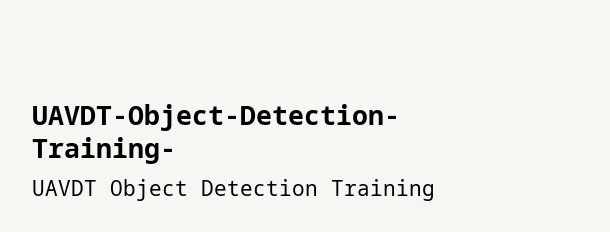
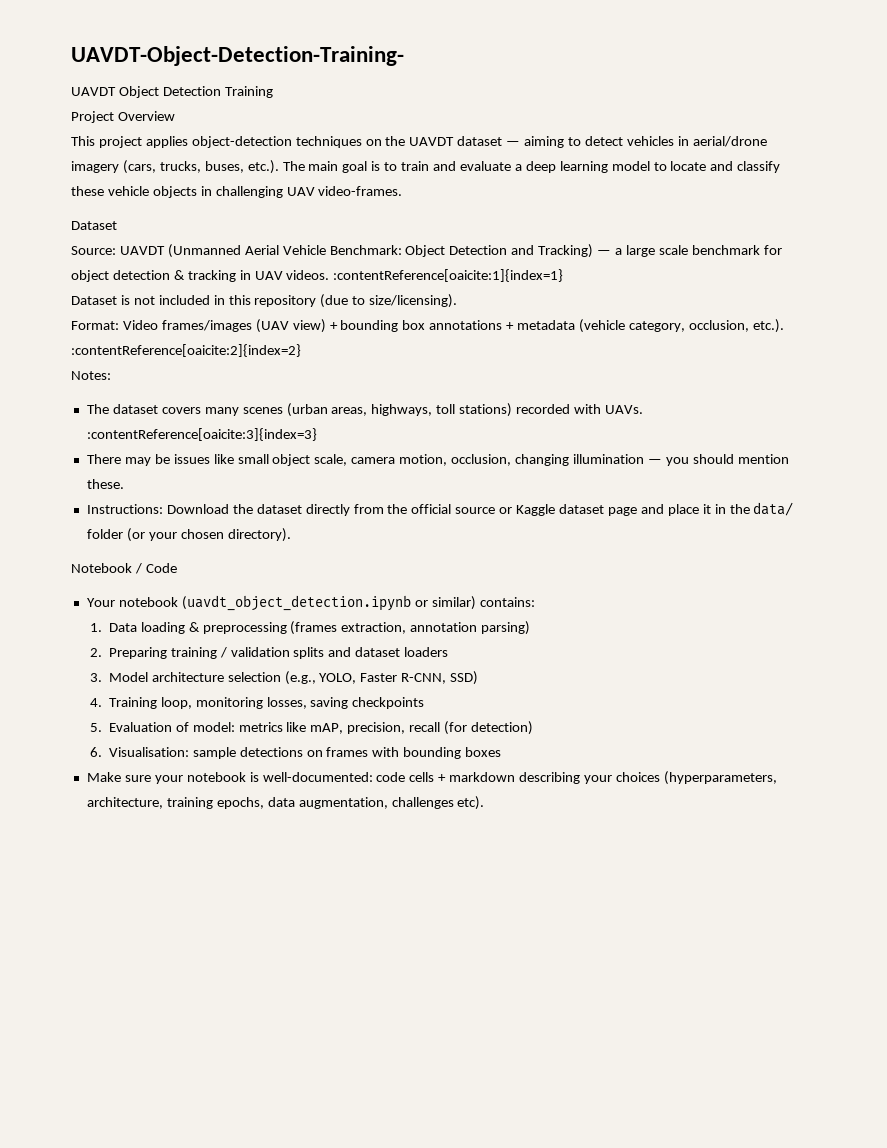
+ Project Overview
+ This project applies object-detection techniques on the UAVDT dataset — aiming to detect vehicles in aerial/drone imagery (cars, trucks, buses, etc.). The main goal is to train and evaluate a deep learning model to locate and classify these vehicle objects in challenging UAV video-frames.
+ Dataset
+ Source: UAVDT (Unmanned Aerial Vehicle Benchmark: Object Detection and Tracking) — a large scale benchmark for object detection & tracking in UAV videos. :contentReference[oaicite:1]{index=1}
+ Dataset is not included in this repository (due to size/licensing).
+ Format: Video frames/images (UAV view) + bounding box annotations + metadata (vehicle category, occlusion, etc.). :contentReference[oaicite:2]{index=2}
+ Notes:
+ The dataset covers many scenes (urban areas, highways, toll stations) recorded with UAVs. :contentReference[oaicite:3]{index=3}
+ There may be issues like small object scale, camera motion, occlusion, changing illumination — you should mention these.
+ Instructions: Download the dataset directly from the official source or Kaggle dataset page and place it in the data/ folder (or your chosen directory).
+ Notebook / Code
+ Your notebook (uavdt_object_detection.ipynb or similar) contains:
+ 1. Data loading & preprocessing (frames extraction, annotation parsing)
+ 2. Preparing training / validation splits and dataset loaders
+ 3. Model architecture selection (e.g., YOLO, Faster R-CNN, SSD)
+ 4. Training loop, monitoring losses, saving checkpoints
+ 5. Evaluation of model: metrics like mAP, precision, recall (for detection)
+ 6. Visualisation: sample detections on frames with bounding boxes
+ Make sure your notebook is well-documented: code cells + markdown describing your choices (hyperparameters, architecture, training epochs, data augmentation, challenges etc).

